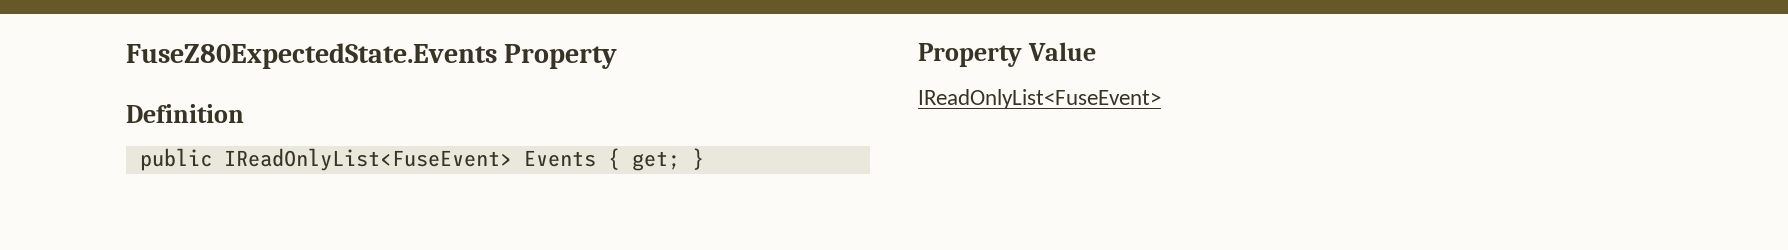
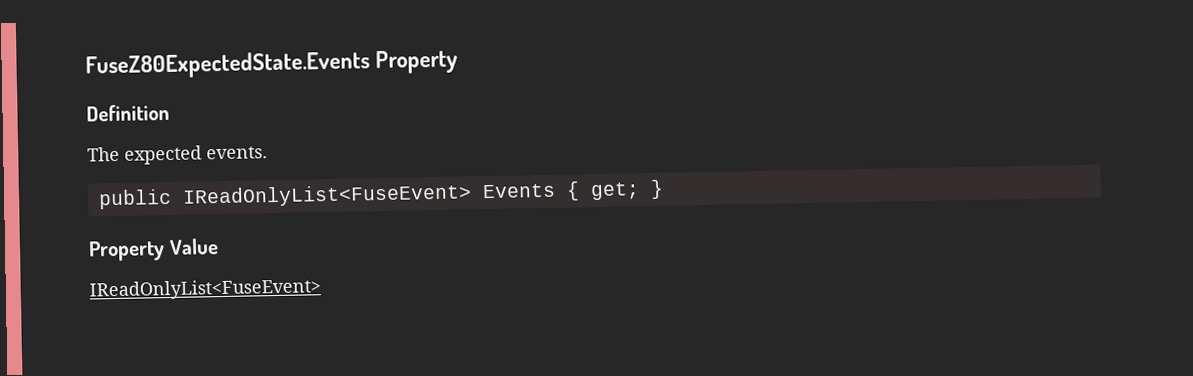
+ The expected events.

